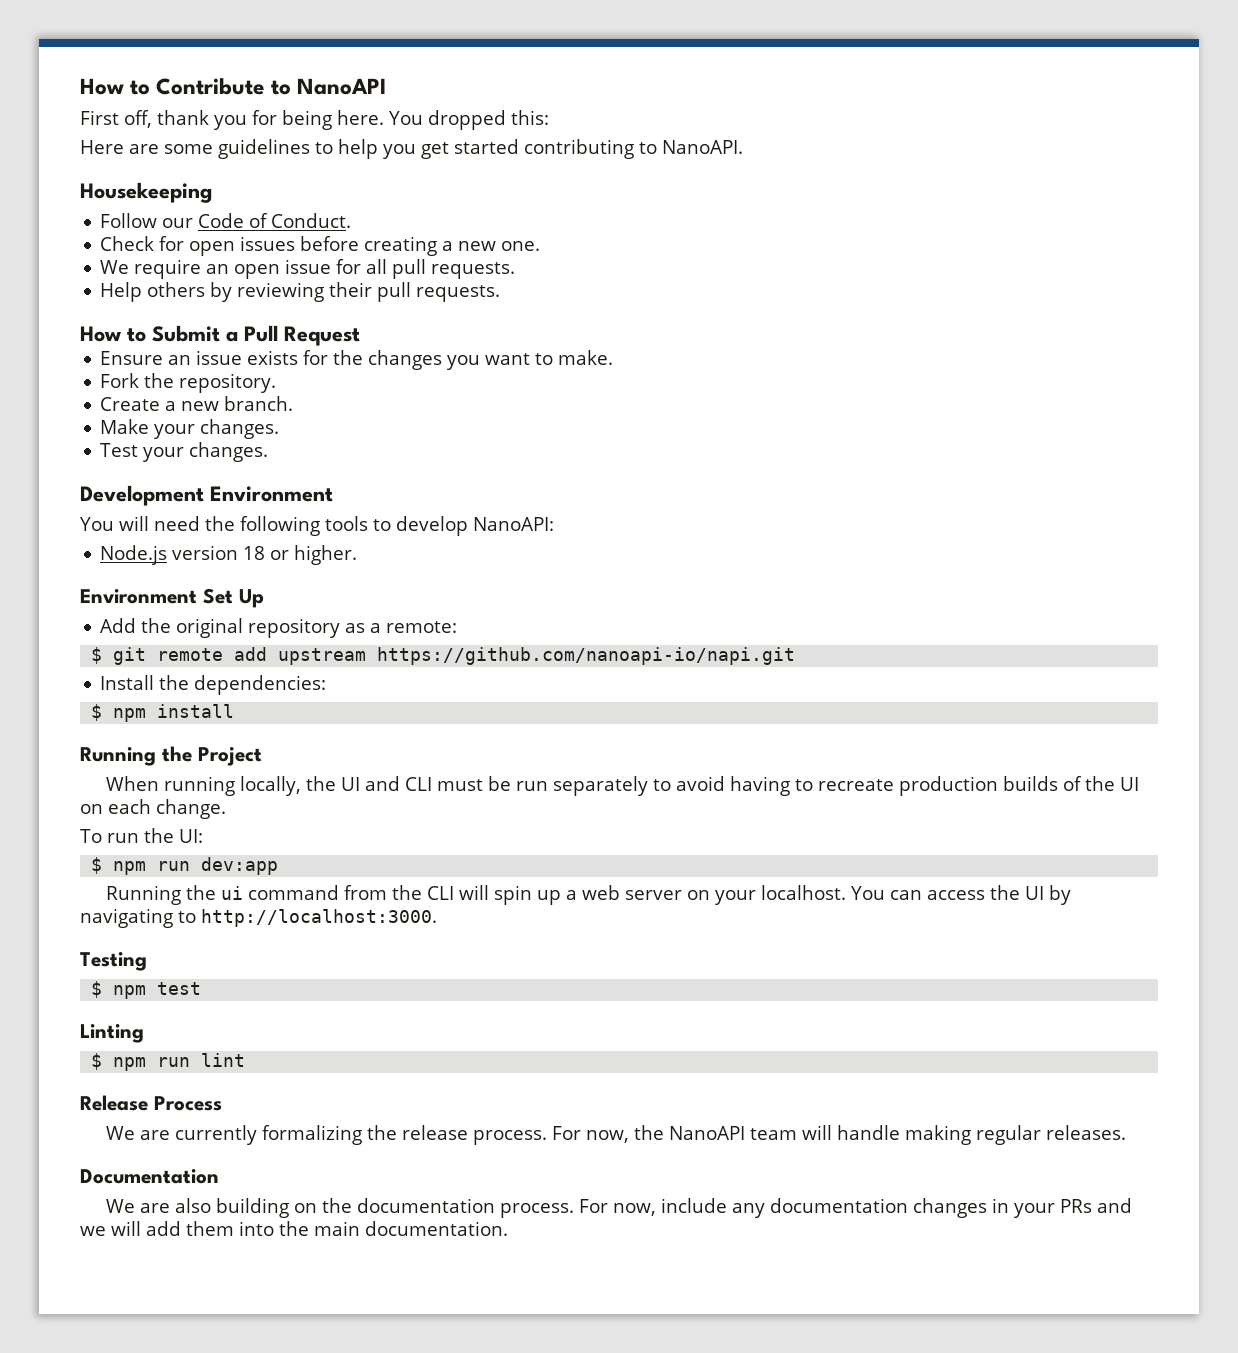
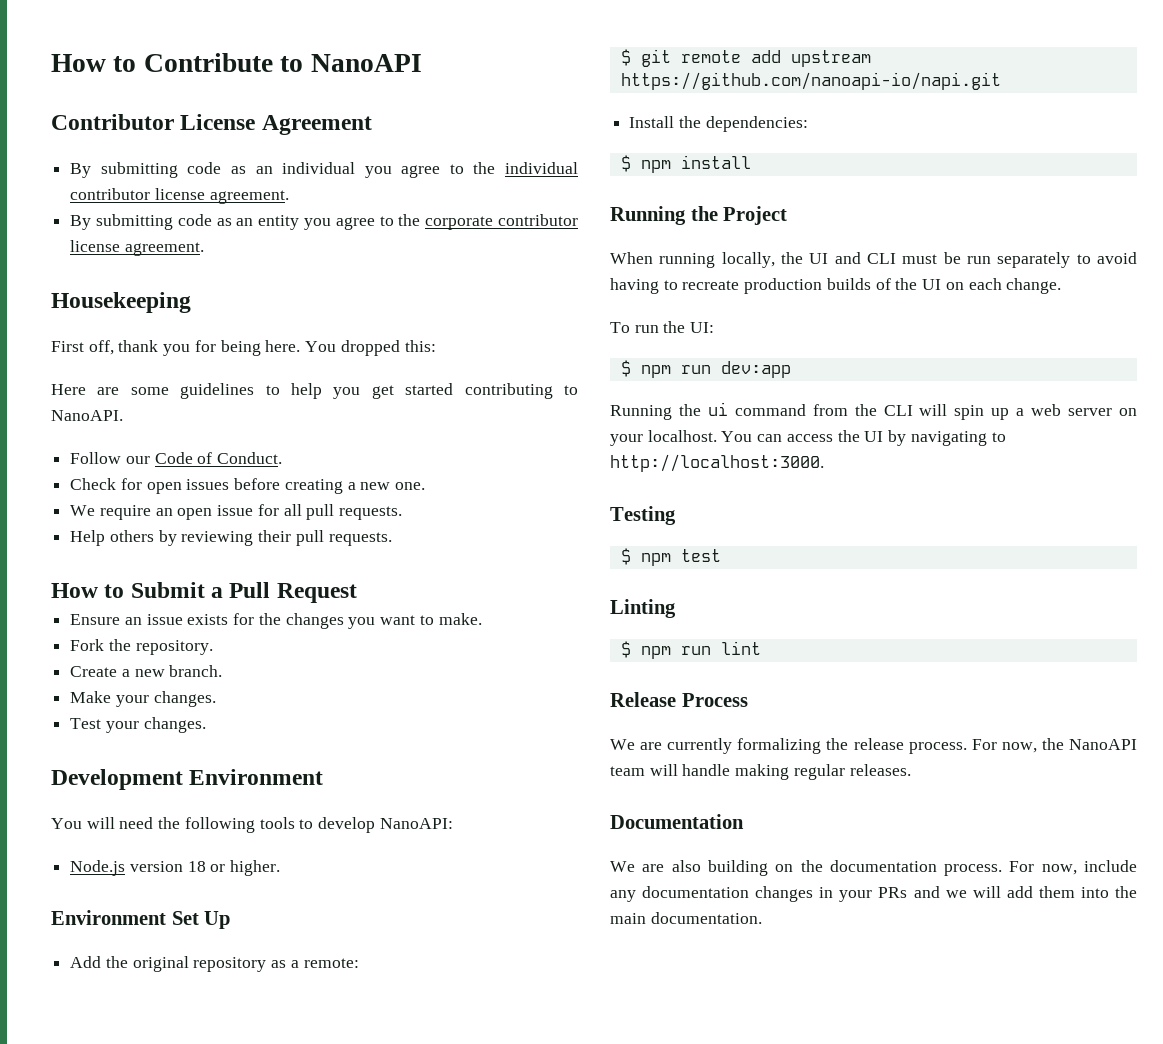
+ Contributor License Agreement
+ By submitting code as an individual you agree to the individual contributor license agreement.
+ By submitting code as an entity you agree to the corporate contributor license agreement.
+ Housekeeping
- Housekeeping

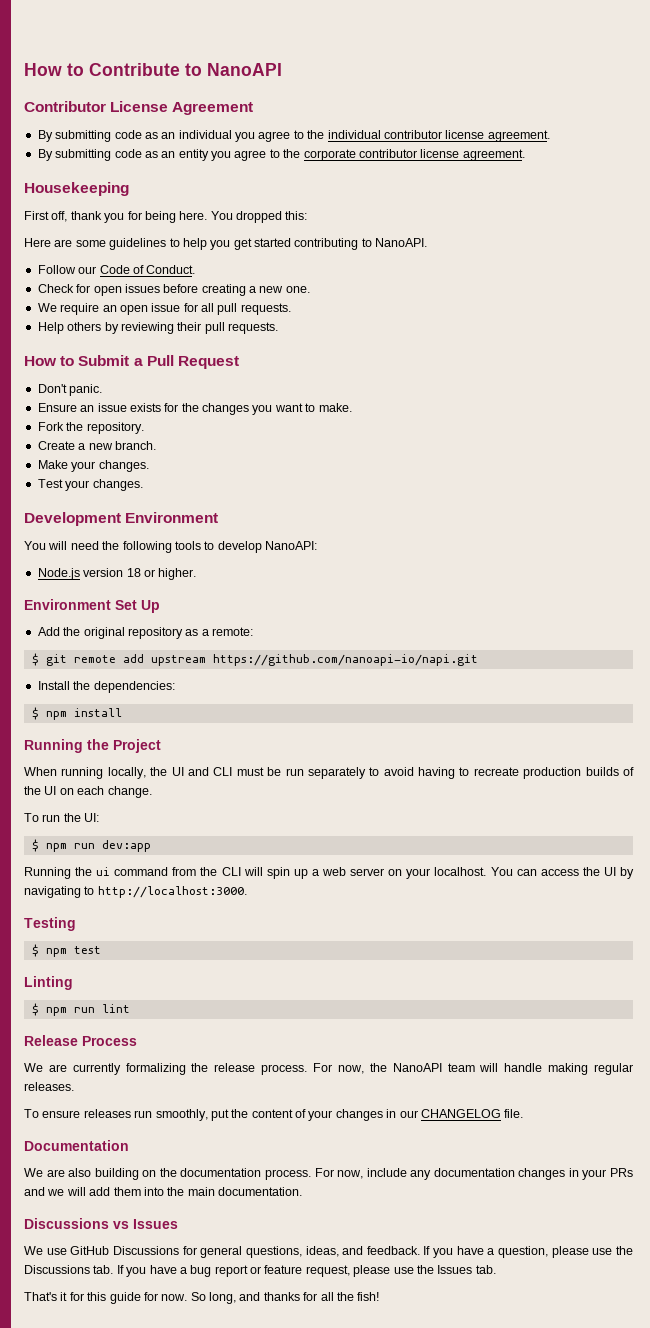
+ Don't panic.
+ To ensure releases run smoothly, put the content of your changes in our CHANGELOG file.
+ Discussions vs Issues
+ We use GitHub Discussions for general questions, ideas, and feedback. If you have a question, please use the Discussions tab. If you have a bug report or feature request, please use the Issues tab.
+ That's it for this guide for now. So long, and thanks for all the fish!

